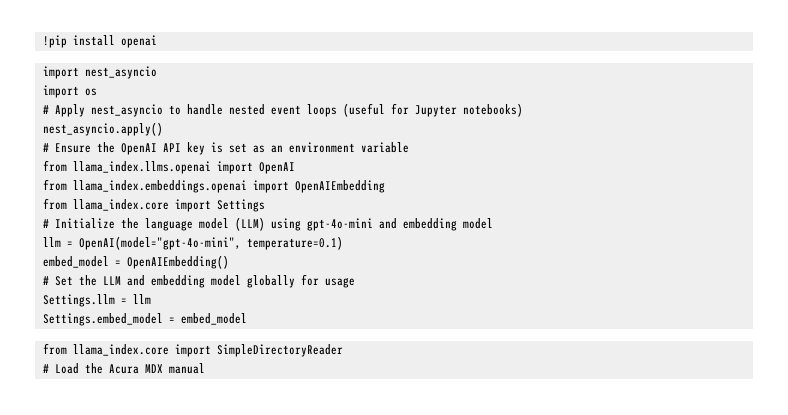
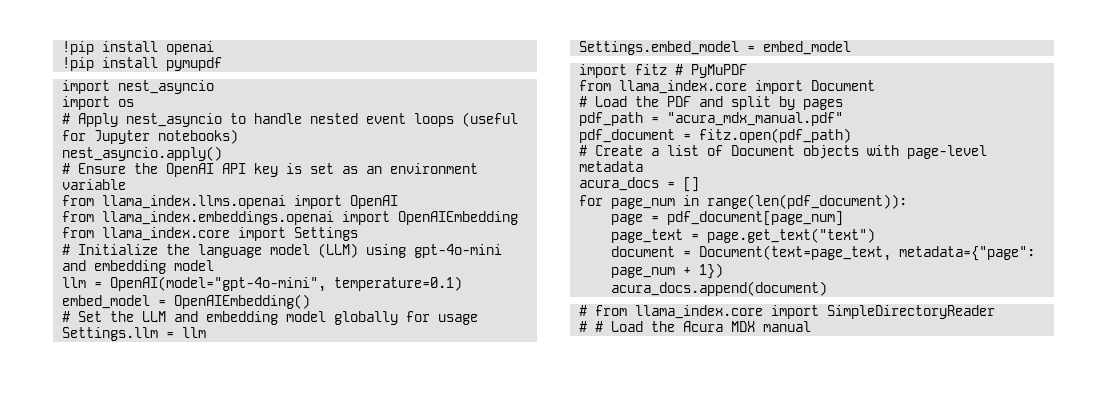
+ !pip install pymupdf
- from llama_index.core import SimpleDirectoryReader
+ import fitz # PyMuPDF
+ from llama_index.core import Document
+ # Load the PDF and split by pages
+ pdf_path = "acura_mdx_manual.pdf"
+ pdf_document = fitz.open(pdf_path)
+ # Create a list of Document objects with page-level metadata
+ acura_docs = []
+ for page_num in range(len(pdf_document)):
+ page = pdf_document[page_num]
+ page_text = page.get_text("text")
+ document = Document(text=page_text, metadata={"page": page_num + 1})
+ acura_docs.append(document)
+ # from llama_index.core import SimpleDirectoryReader
- # Load the Acura MDX manual
+ # # Load the Acura MDX manual

